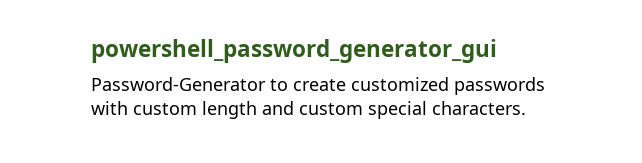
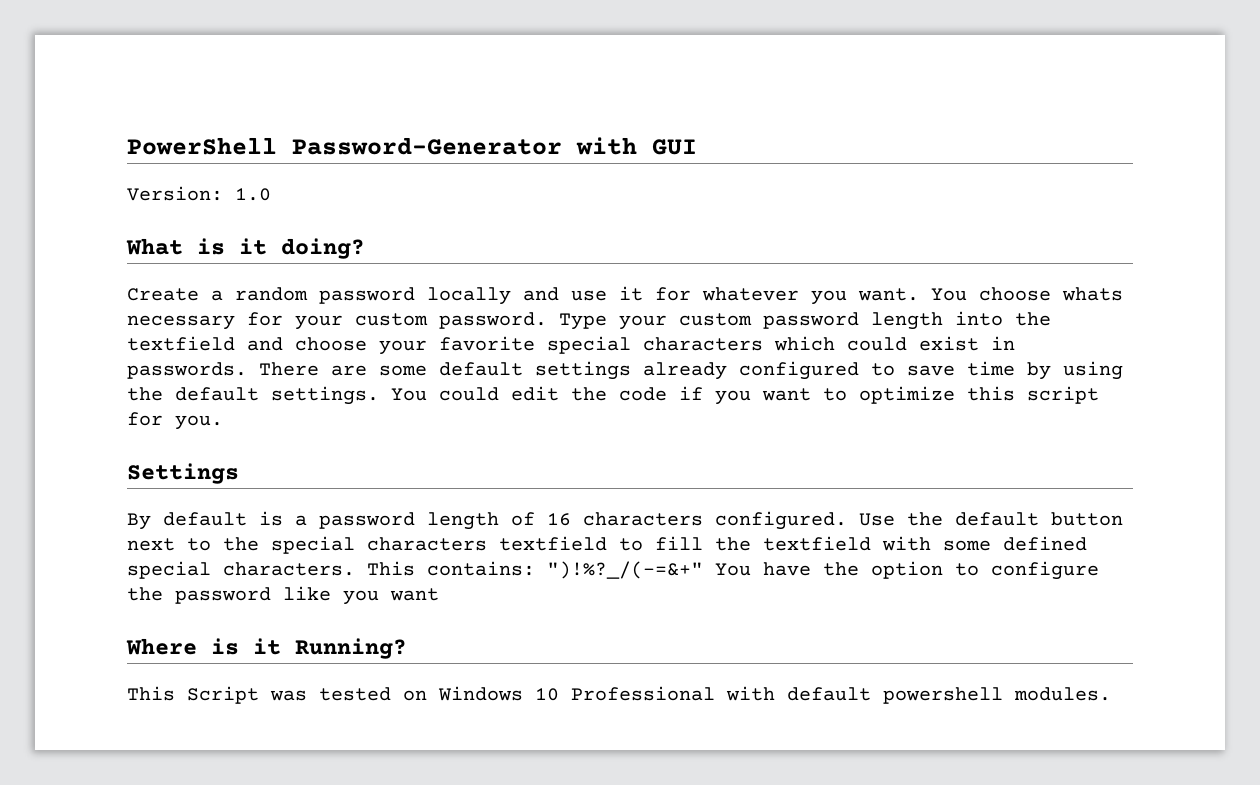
- powershell_password_generator_gui
- Password-Generator to create customized passwords with custom length and custom special characters.
+ PowerShell Password-Generator with GUI
+ Version: 1.0
+ What is it doing?
+ Create a random password locally and use it for whatever you want. You choose whats necessary for your custom password. Type your custom password length into the textfield and choose your favorite special characters which could exist in passwords. There are some default settings already configured to save time by using the default settings. You could edit the code if you want to optimize this script for you.
+ Settings
+ By default is a password length of 16 characters configured. Use the default button next to the special characters textfield to fill the textfield with some defined special characters. This contains: ")!%?_/(-=&+" You have the option to configure the password like you want
+ Where is it Running?
+ This Script was tested on Windows 10 Professional with default powershell modules.

